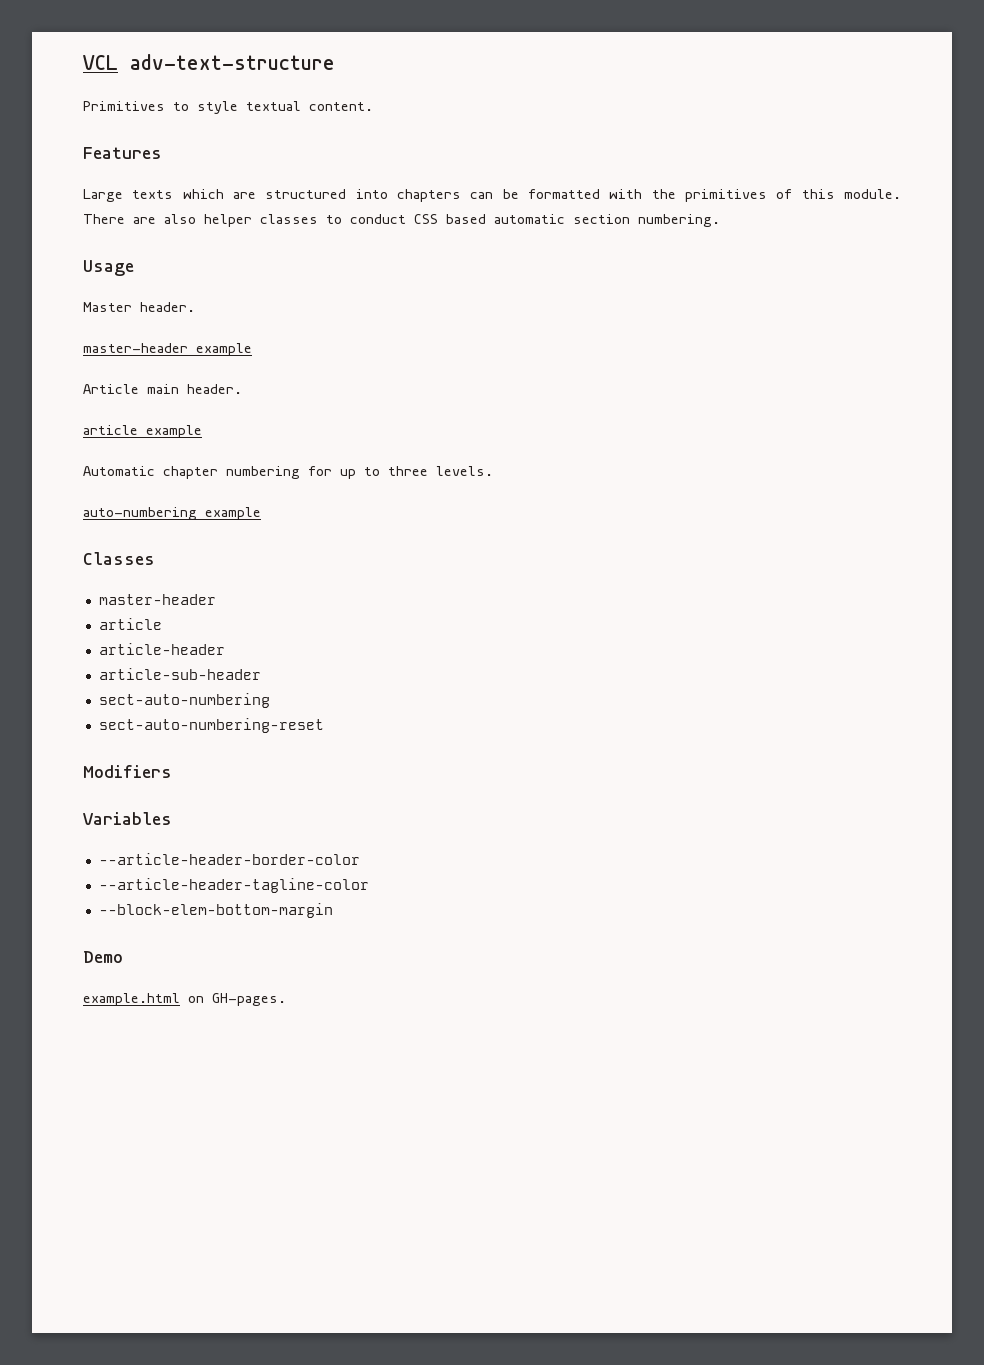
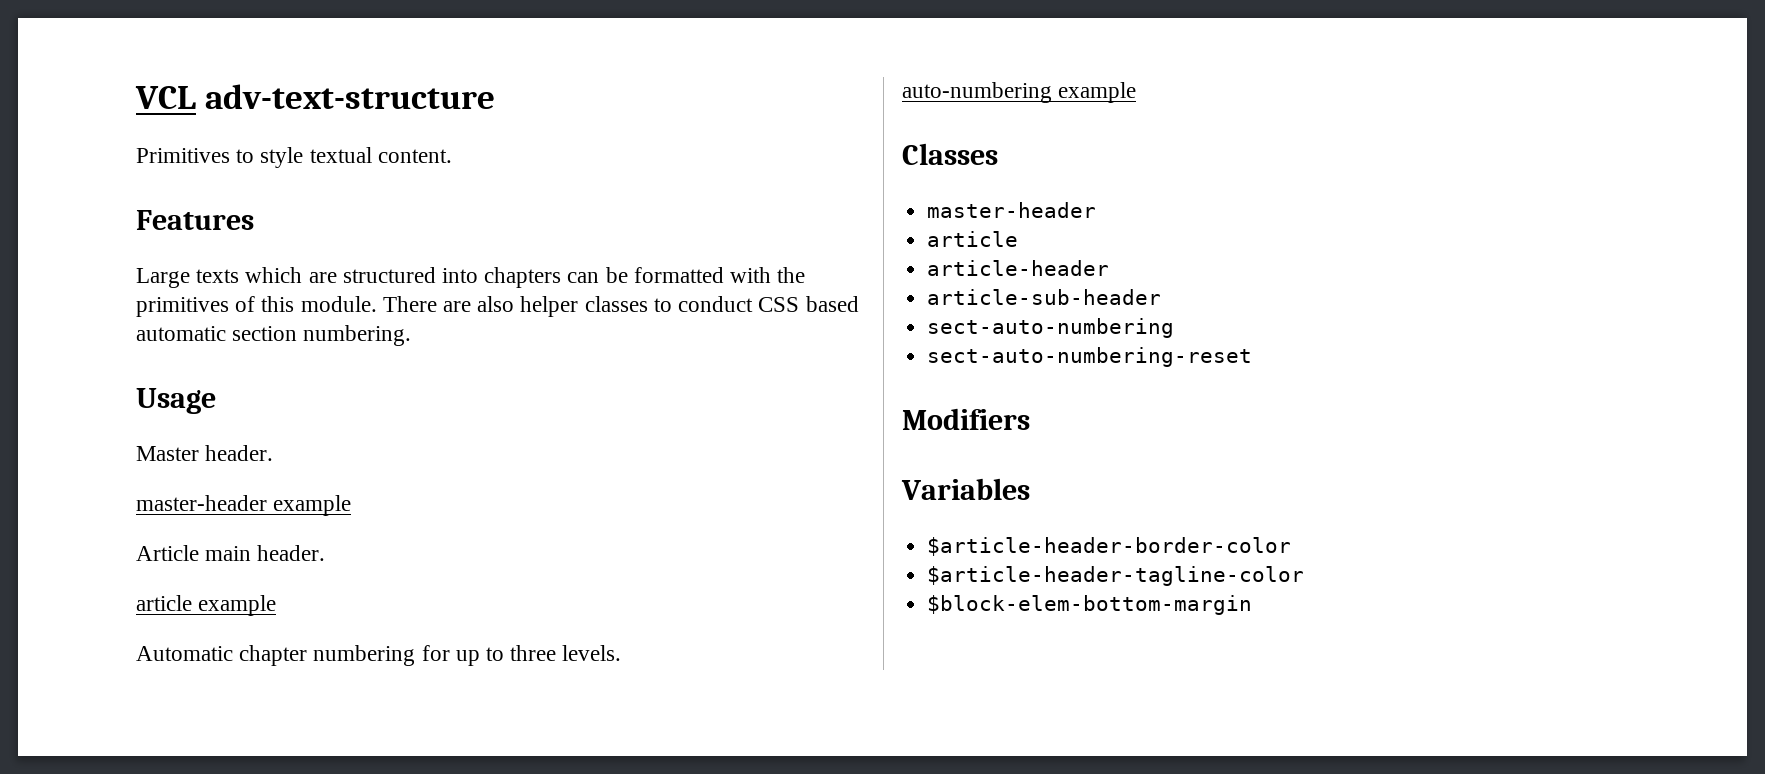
- --article-header-border-color
- --article-header-tagline-color
- --block-elem-bottom-margin
- Demo
- example.html on GH-pages.
+ $article-header-border-color
+ $article-header-tagline-color
+ $block-elem-bottom-margin

